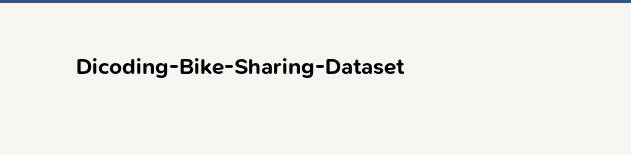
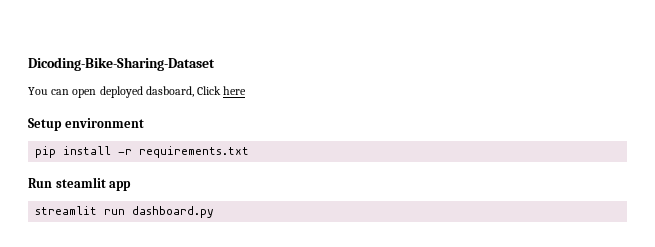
+ You can open deployed dasboard, Click here
+ Setup environment
+ pip install -r requirements.txt
+ Run steamlit app
+ streamlit run dashboard.py

